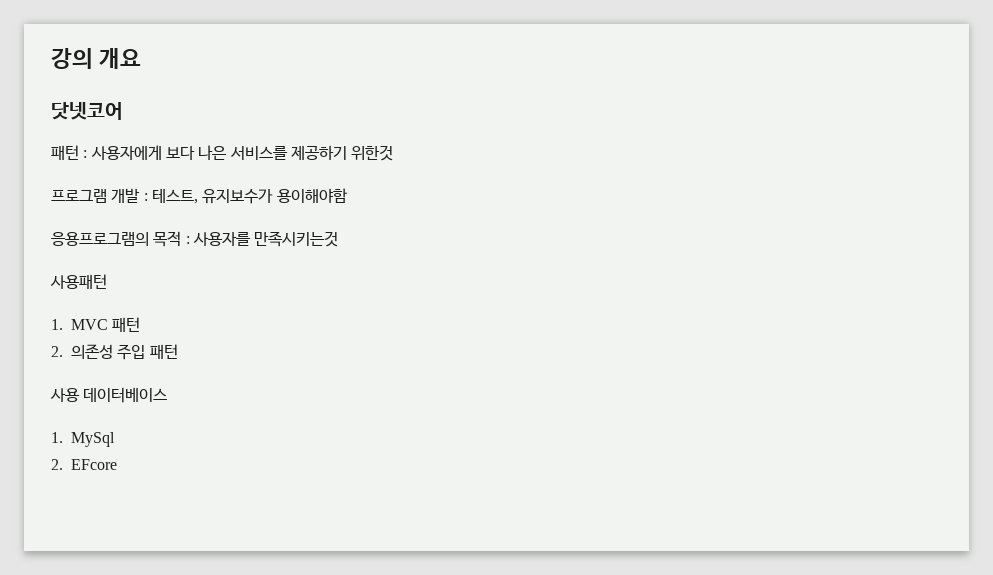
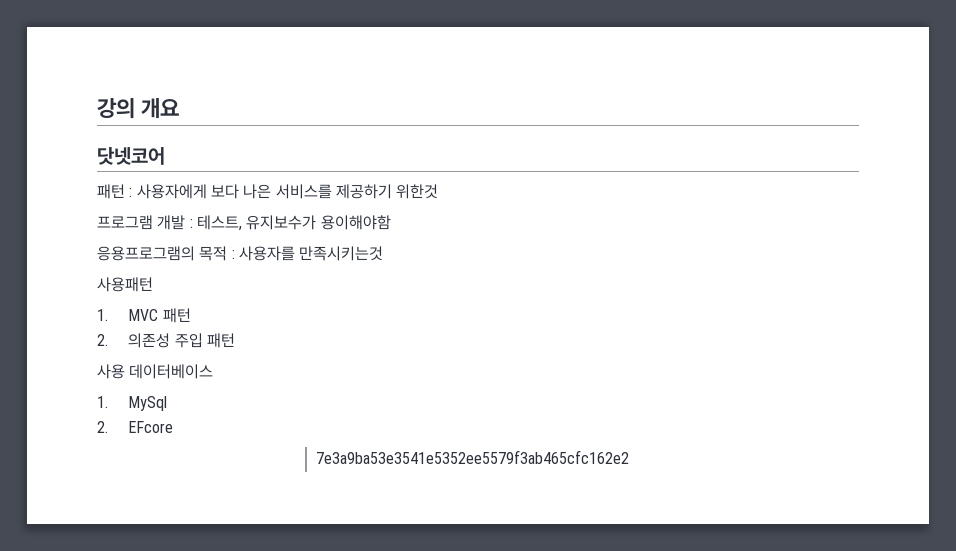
+ 7e3a9ba53e3541e5352ee5579f3ab465cfc162e2

